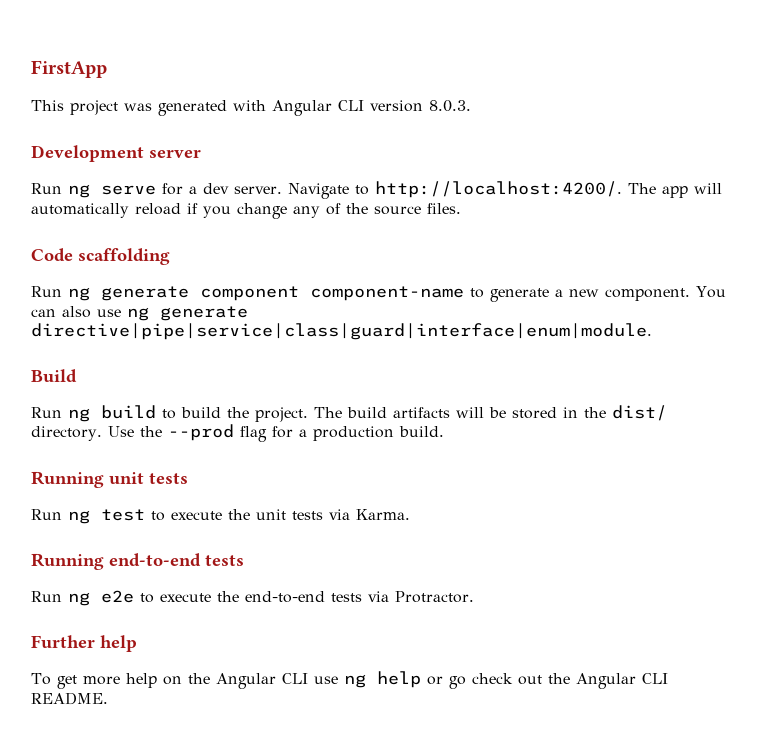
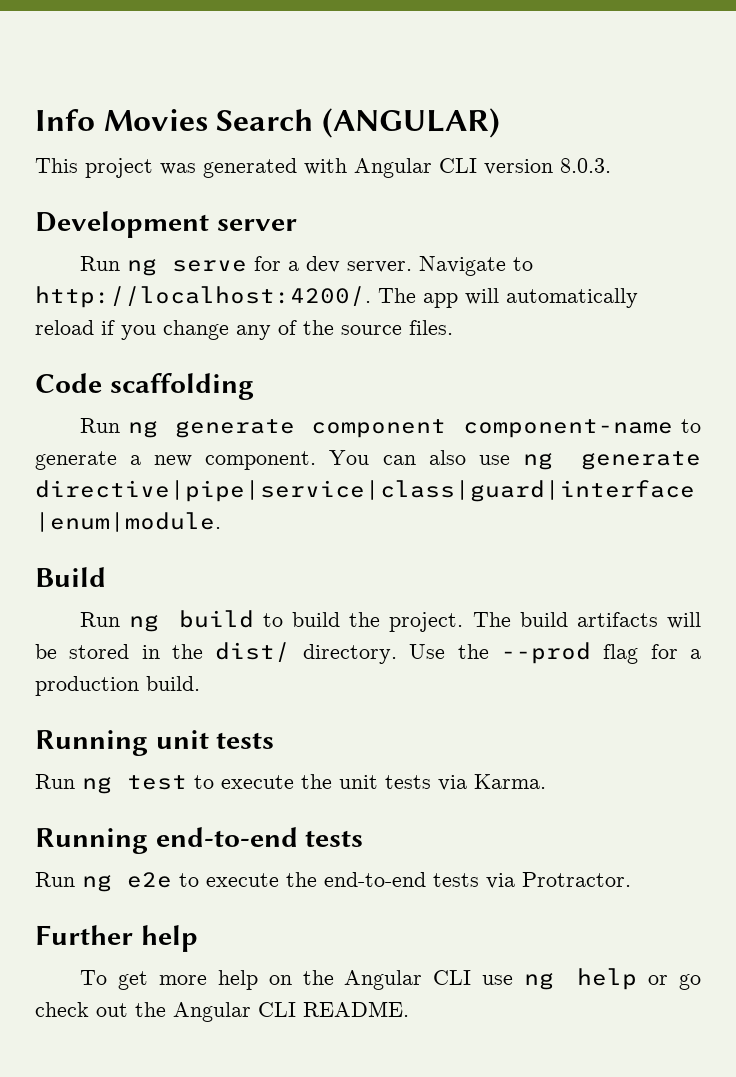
- FirstApp
+ Info Movies Search (ANGULAR)

